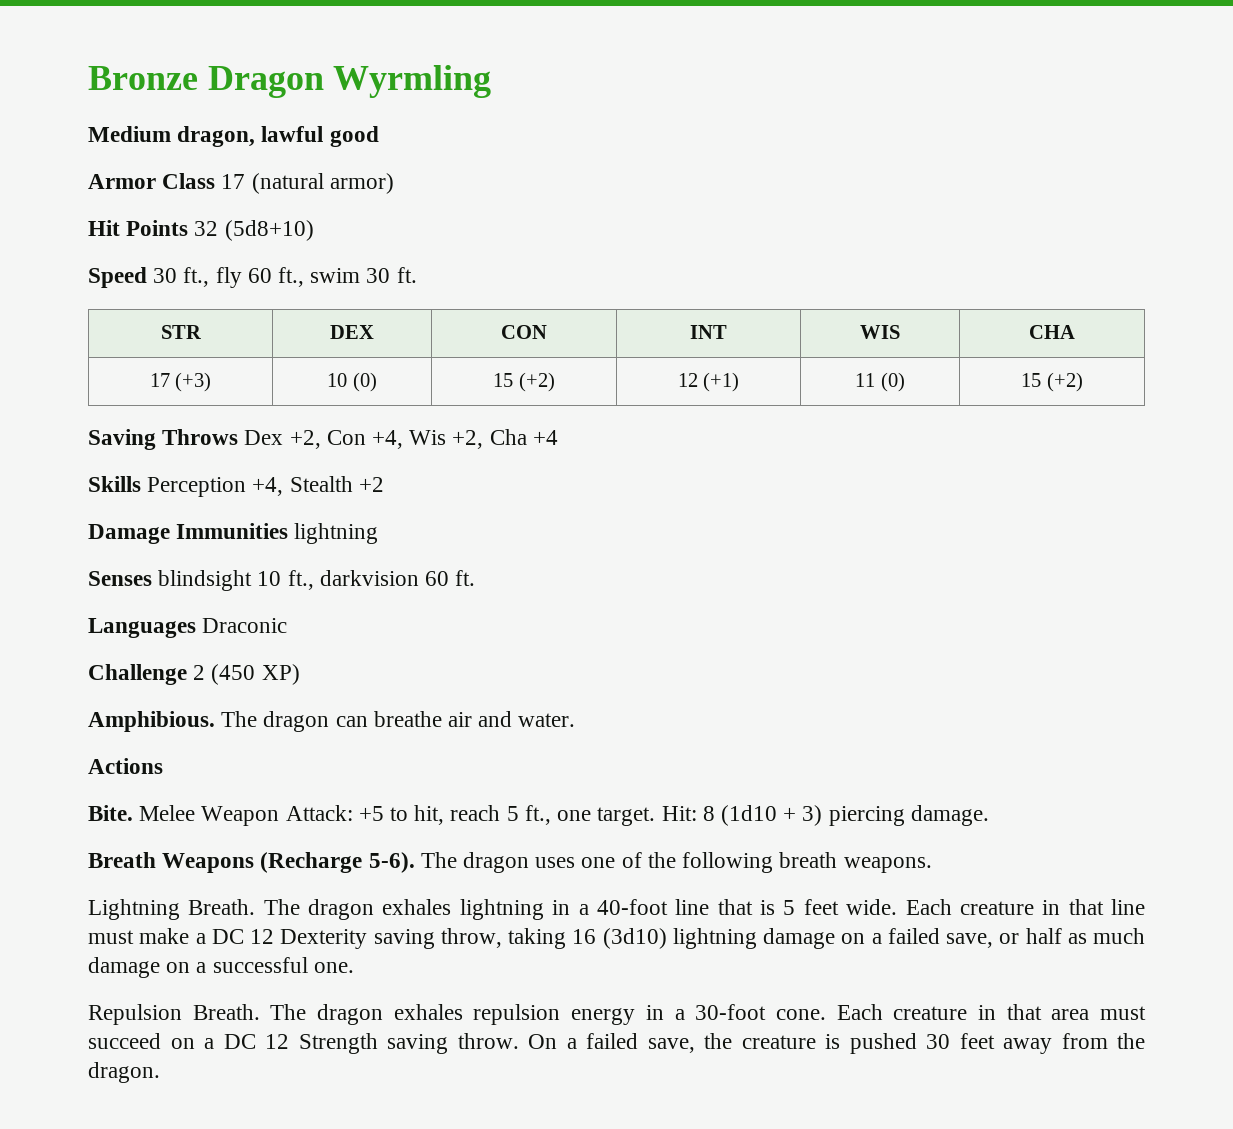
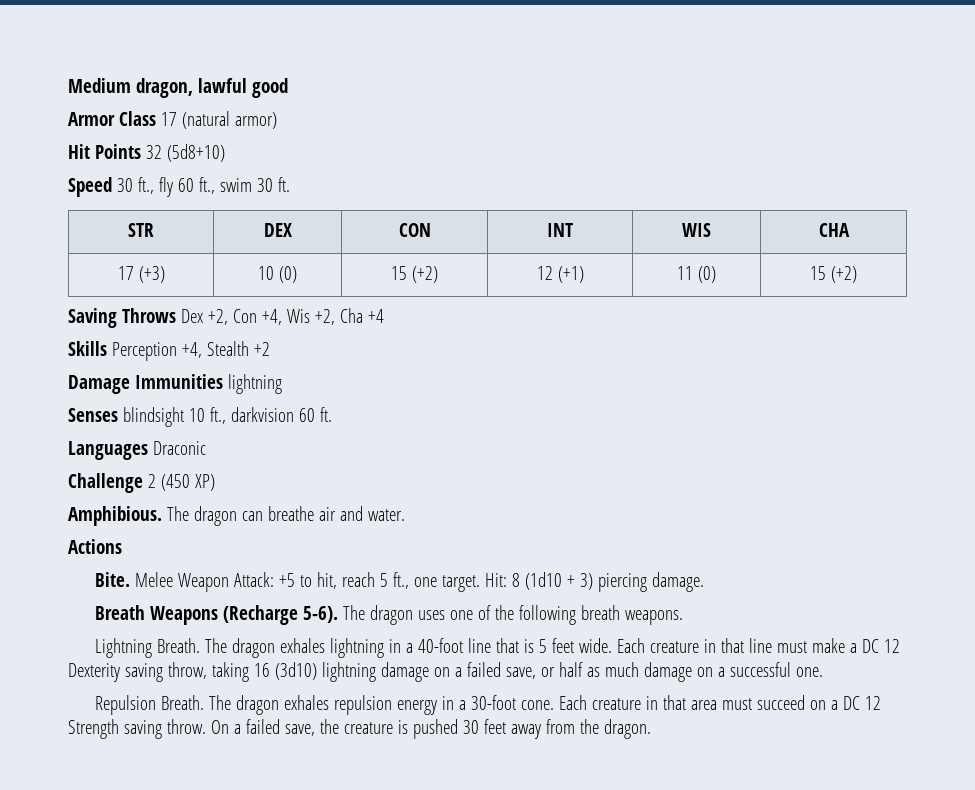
- Bronze Dragon Wyrmling

